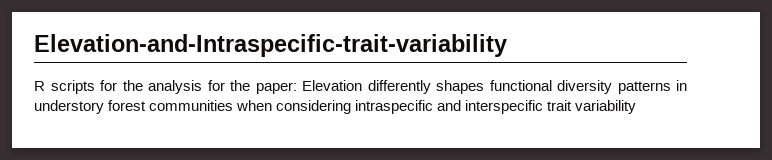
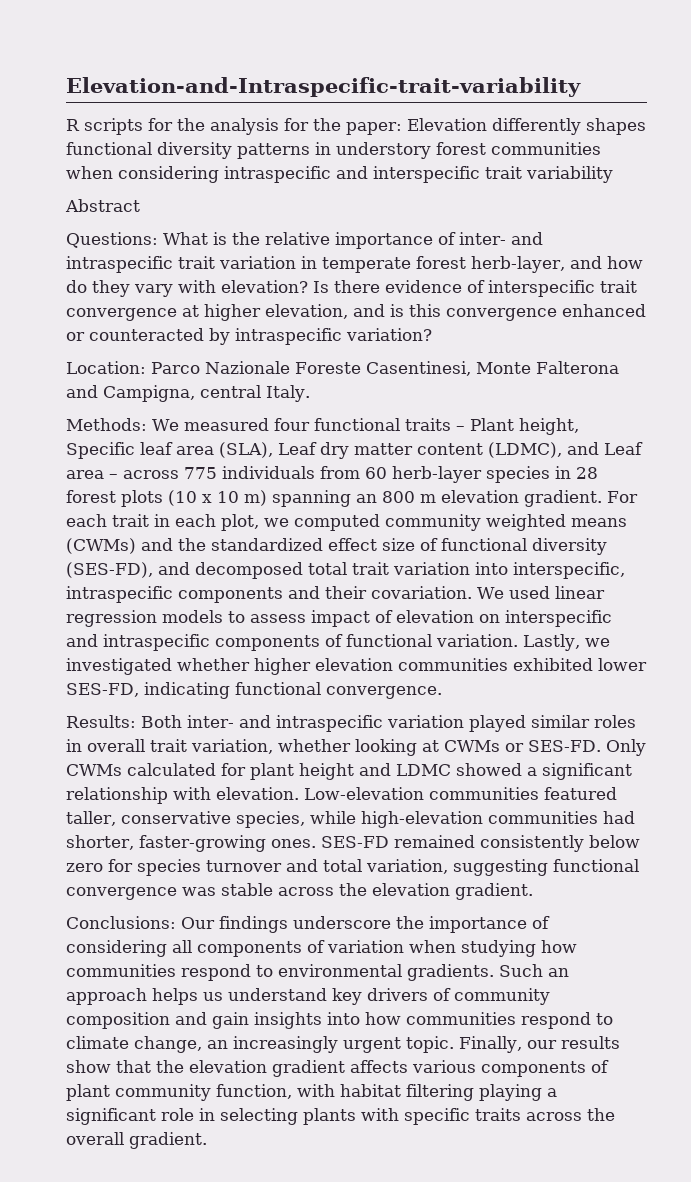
+ Abstract
+ Questions: What is the relative importance of inter- and intraspecific trait variation in temperate forest herb-layer, and how do they vary with elevation? Is there evidence of interspecific trait convergence at higher elevation, and is this convergence enhanced or counteracted by intraspecific variation?
+ Location: Parco Nazionale Foreste Casentinesi, Monte Falterona and Campigna, central Italy.
+ Methods: We measured four functional traits – Plant height, Specific leaf area (SLA), Leaf dry matter content (LDMC), and Leaf area – across 775 individuals from 60 herb-layer species in 28 forest plots (10 x 10 m) spanning an 800 m elevation gradient. For each trait in each plot, we computed community weighted means (CWMs) and the standardized effect size of functional diversity (SES-FD), and decomposed total trait variation into interspecific, intraspecific components and their covariation. We used linear regression models to assess impact of elevation on interspecific and intraspecific components of functional variation. Lastly, we investigated whether higher elevation communities exhibited lower SES-FD, indicating functional convergence.
+ Results: Both inter- and intraspecific variation played similar roles in overall trait variation, whether looking at CWMs or SES-FD. Only CWMs calculated for plant height and LDMC showed a significant relationship with elevation. Low-elevation communities featured taller, conservative species, while high-elevation communities had shorter, faster-growing ones. SES-FD remained consistently below zero for species turnover and total variation, suggesting functional convergence was stable across the elevation gradient.
+ Conclusions: Our findings underscore the importance of considering all components of variation when studying how communities respond to environmental gradients. Such an approach helps us understand key drivers of community composition and gain insights into how communities respond to climate change, an increasingly urgent topic. Finally, our results show that the elevation gradient affects various components of plant community function, with habitat filtering playing a significant role in selecting plants with specific traits across the overall gradient.

